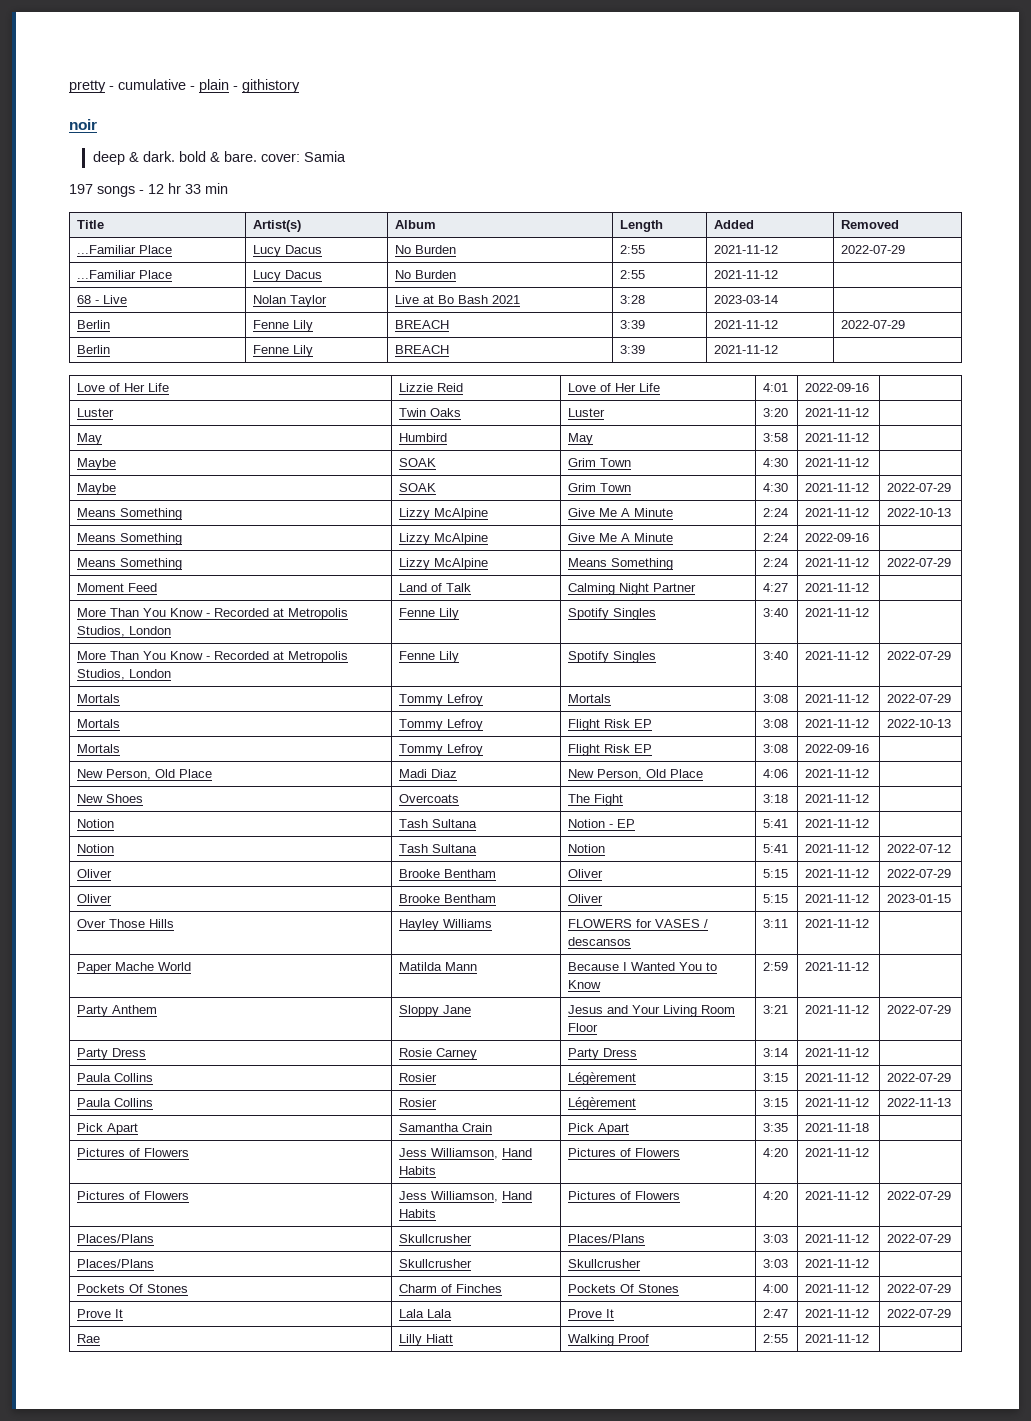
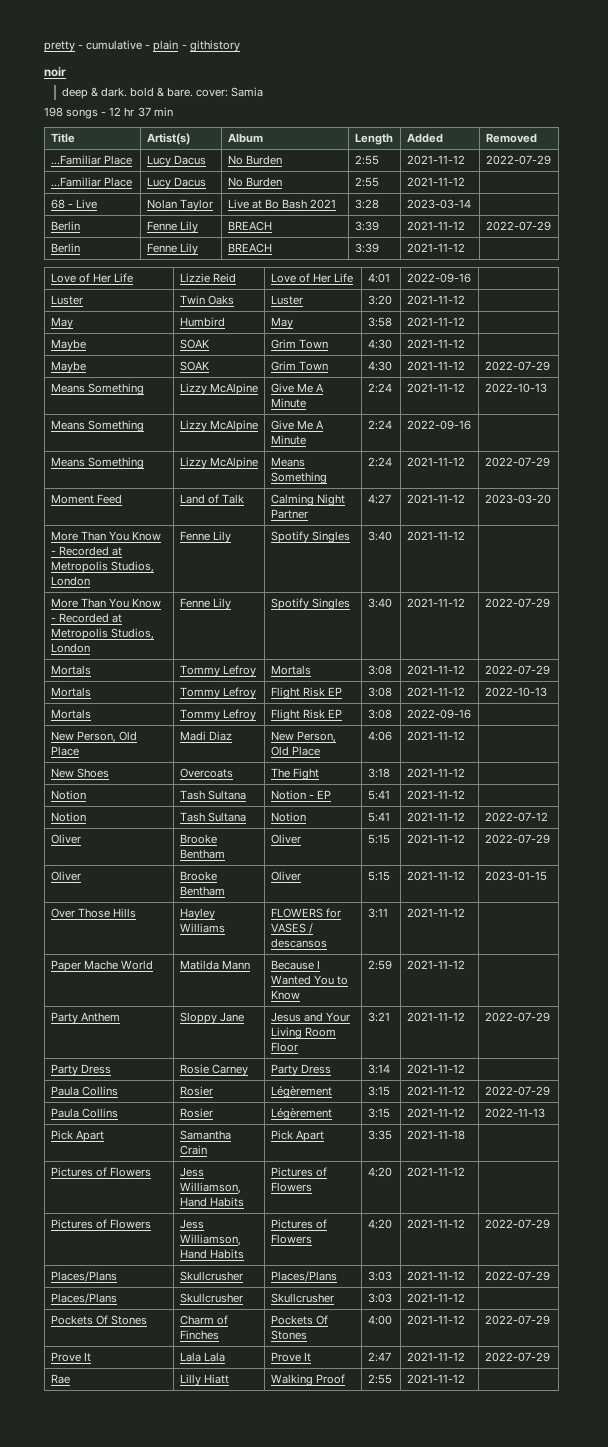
- 197 songs - 12 hr 33 min
+ 198 songs - 12 hr 37 min
- Moment Feed | Land of Talk | Calming Night Partner | 4:27 | 2021-11-12 |
+ Moment Feed | Land of Talk | Calming Night Partner | 4:27 | 2021-11-12 | 2023-03-20

